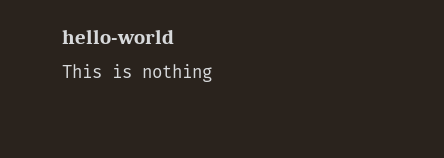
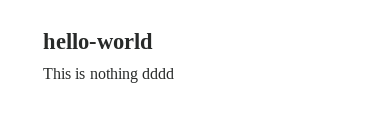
- This is nothing
+ This is nothing dddd

